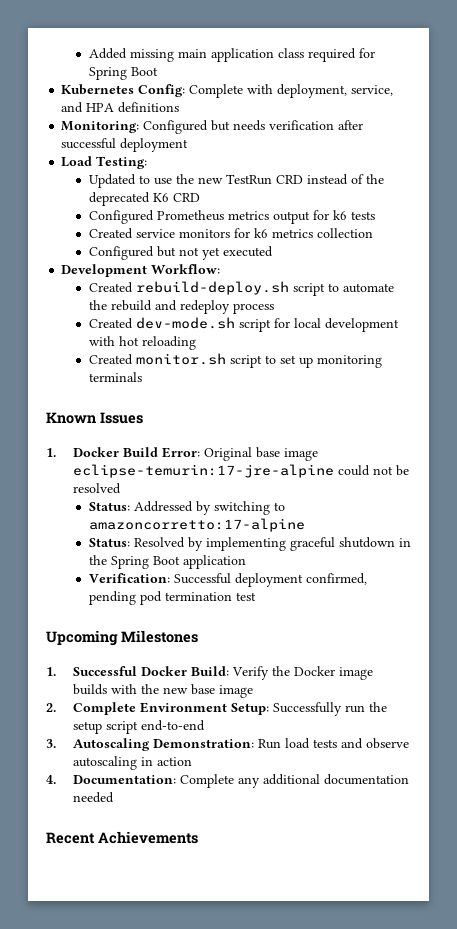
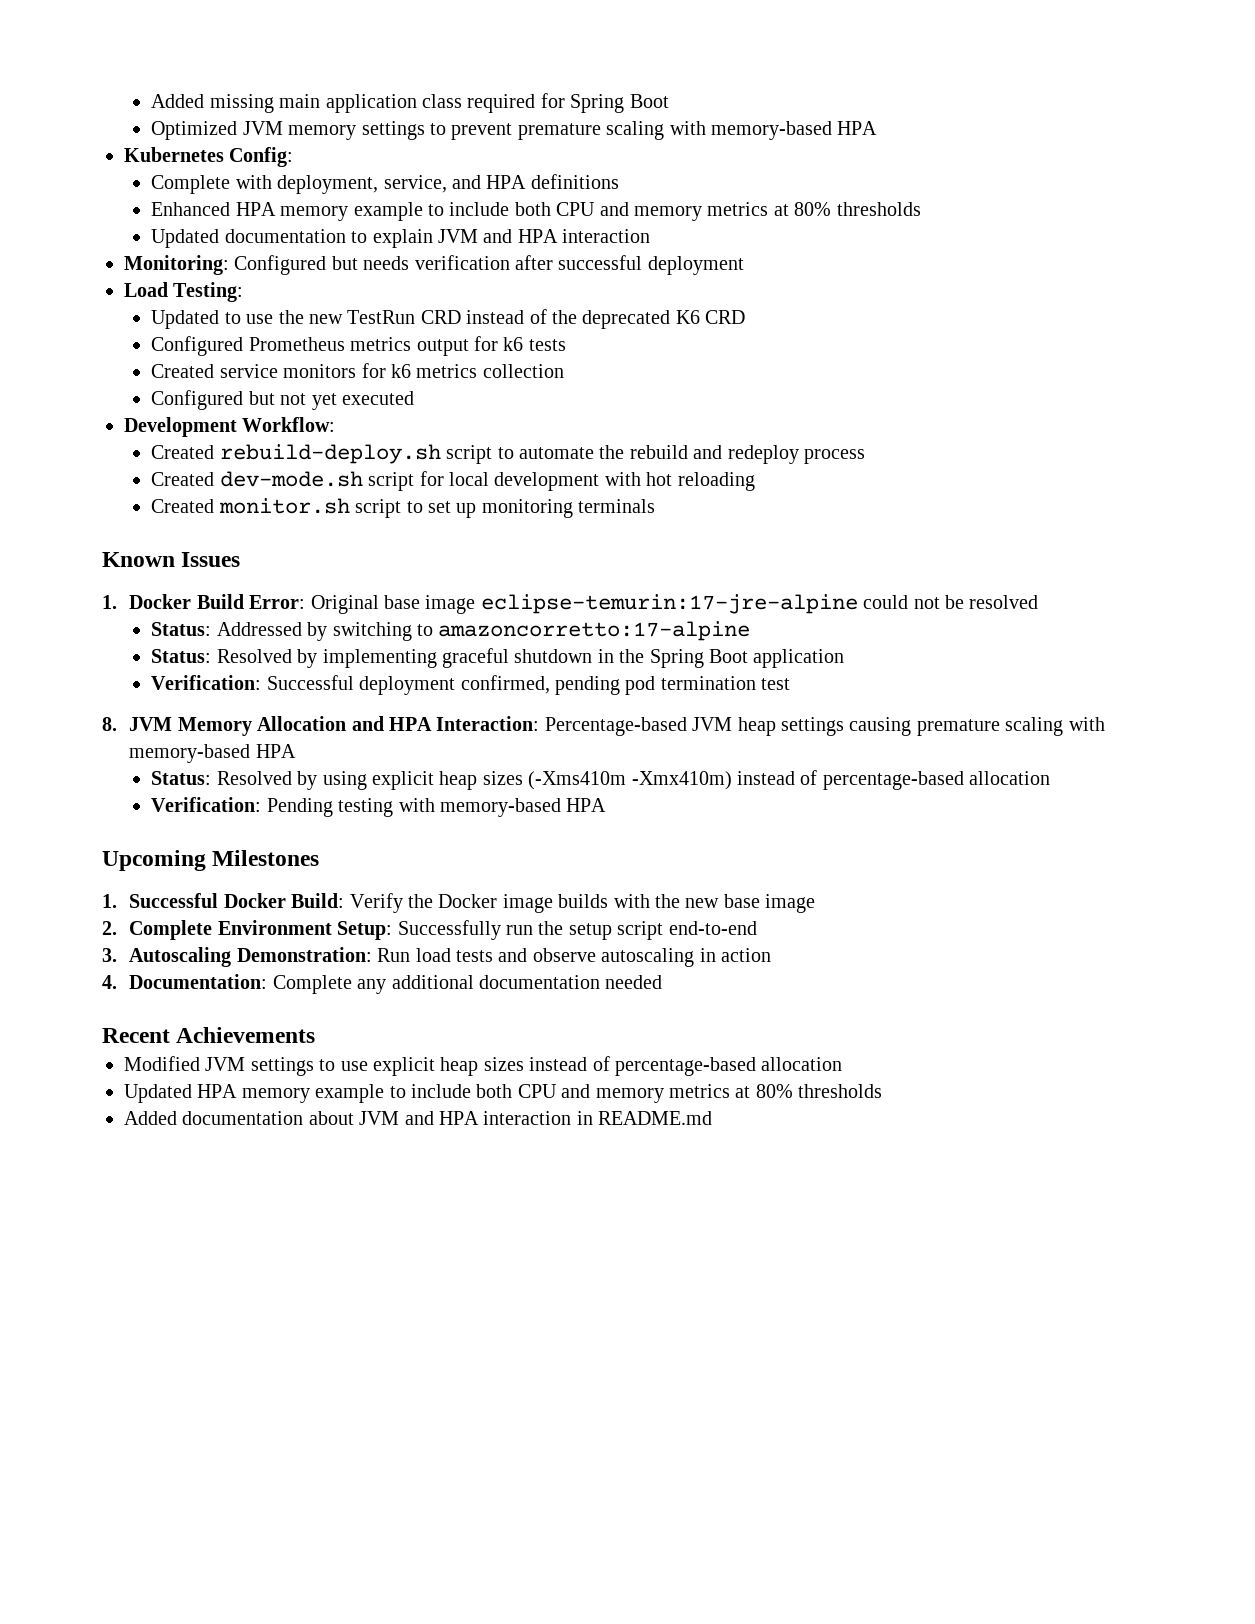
+ Optimized JVM memory settings to prevent premature scaling with memory-based HPA
- Kubernetes Config: Complete with deployment, service, and HPA definitions
+ Kubernetes Config:
+ Complete with deployment, service, and HPA definitions
+ Enhanced HPA memory example to include both CPU and memory metrics at 80% thresholds
+ Updated documentation to explain JVM and HPA interaction
+ 8. JVM Memory Allocation and HPA Interaction: Percentage-based JVM heap settings causing premature scaling with memory-based HPA
+ Status: Resolved by using explicit heap sizes (-Xms410m -Xmx410m) instead of percentage-based allocation
+ Verification: Pending testing with memory-based HPA
+ Modified JVM settings to use explicit heap sizes instead of percentage-based allocation
+ Updated HPA memory example to include both CPU and memory metrics at 80% thresholds
+ Added documentation about JVM and HPA interaction in README.md

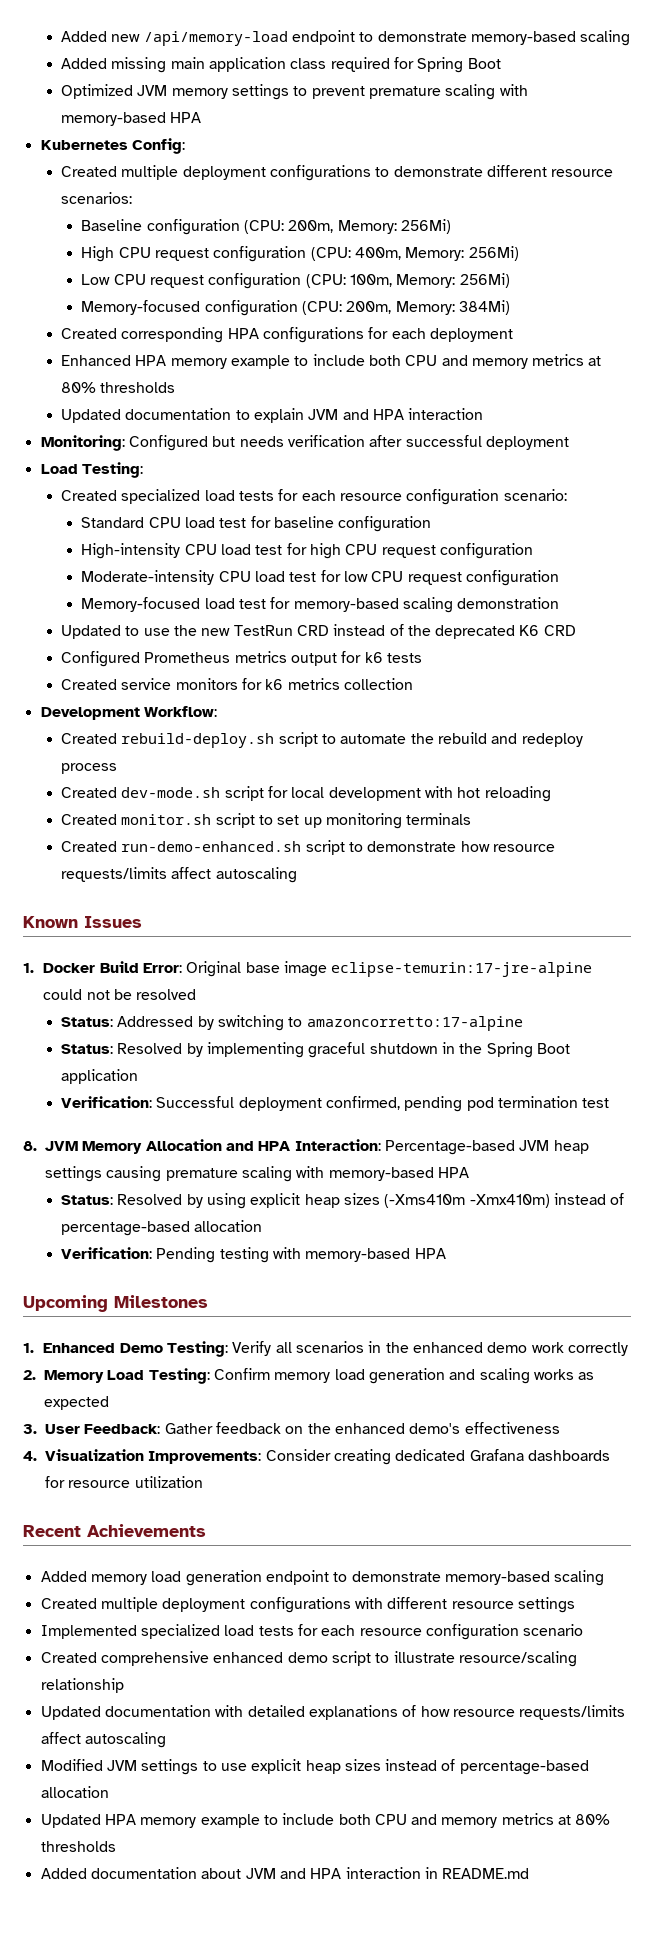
+ Added new /api/memory-load endpoint to demonstrate memory-based scaling
- Complete with deployment, service, and HPA definitions
+ Created multiple deployment configurations to demonstrate different resource scenarios:
+ Baseline configuration (CPU: 200m, Memory: 256Mi)
+ High CPU request configuration (CPU: 400m, Memory: 256Mi)
+ Low CPU request configuration (CPU: 100m, Memory: 256Mi)
+ Memory-focused configuration (CPU: 200m, Memory: 384Mi)
+ Created corresponding HPA configurations for each deployment
+ Created specialized load tests for each resource configuration scenario:
+ Standard CPU load test for baseline configuration
+ High-intensity CPU load test for high CPU request configuration
+ Moderate-intensity CPU load test for low CPU request configuration
+ Memory-focused load test for memory-based scaling demonstration
- Configured but not yet executed
+ Created run-demo-enhanced.sh script to demonstrate how resource requests/limits affect autoscaling
- 1. Successful Docker Build: Verify the Docker image builds with the new base image
- 2. Complete Environment Setup: Successfully run the setup script end-to-end
- 3. Autoscaling Demonstration: Run load tests and observe autoscaling in action
- 4. Documentation: Complete any additional documentation needed
+ 1. Enhanced Demo Testing: Verify all scenarios in the enhanced demo work correctly
+ 2. Memory Load Testing: Confirm memory load generation and scaling works as expected
+ 3. User Feedback: Gather feedback on the enhanced demo's effectiveness
+ 4. Visualization Improvements: Consider creating dedicated Grafana dashboards for resource utilization
  Recent Achievements
+ Added memory load generation endpoint to demonstrate memory-based scaling
+ Created multiple deployment configurations with different resource settings
+ Implemented specialized load tests for each resource configuration scenario
+ Created comprehensive enhanced demo script to illustrate resource/scaling relationship
+ Updated documentation with detailed explanations of how resource requests/limits affect autoscaling

